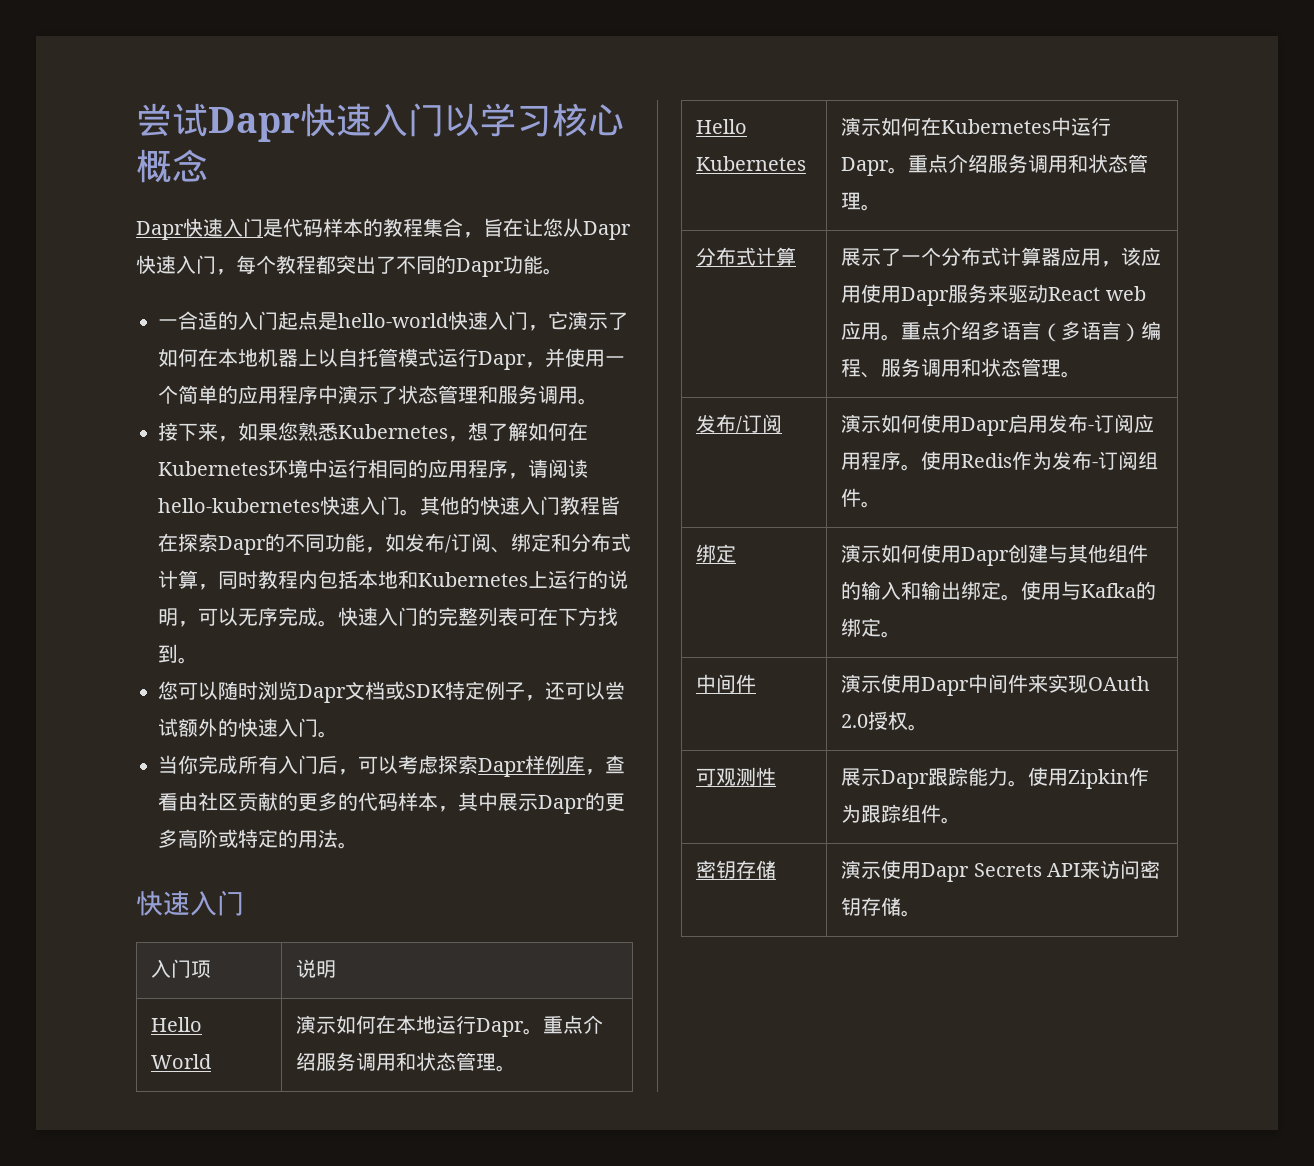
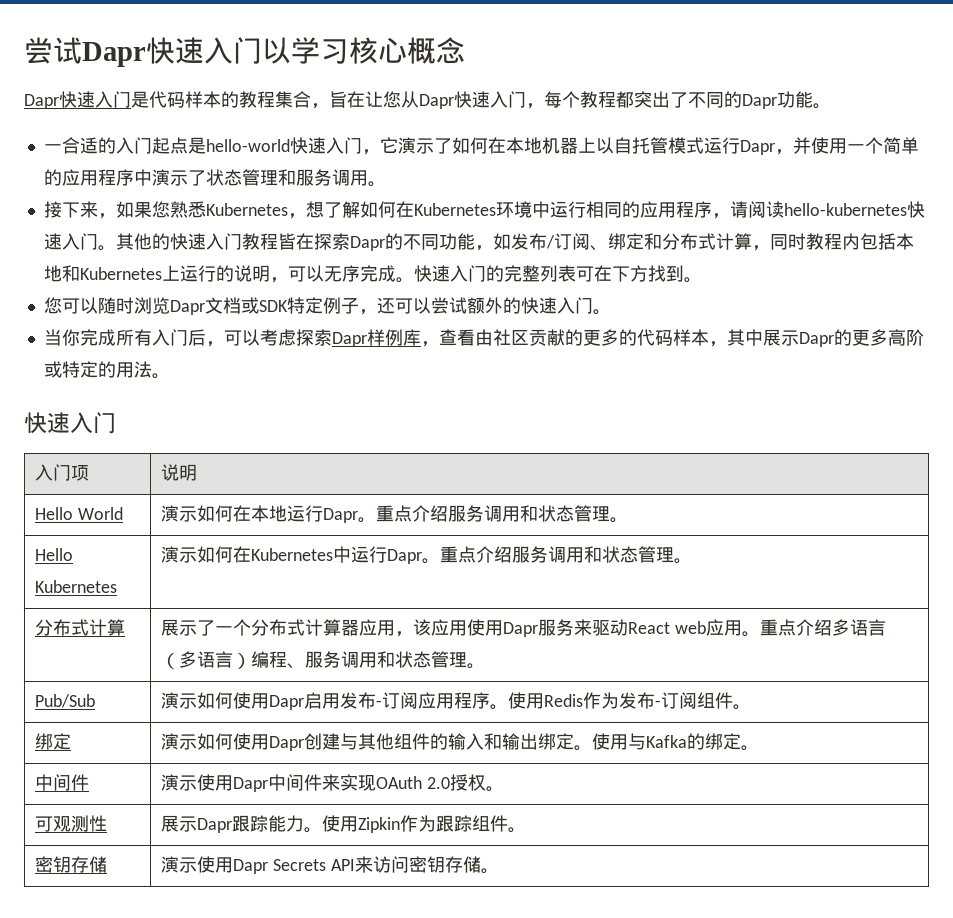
- 发布/订阅 | 演示如何使用Dapr启用发布-订阅应用程序。使用Redis作为发布-订阅组件。
+ Pub/Sub | 演示如何使用Dapr启用发布-订阅应用程序。使用Redis作为发布-订阅组件。

